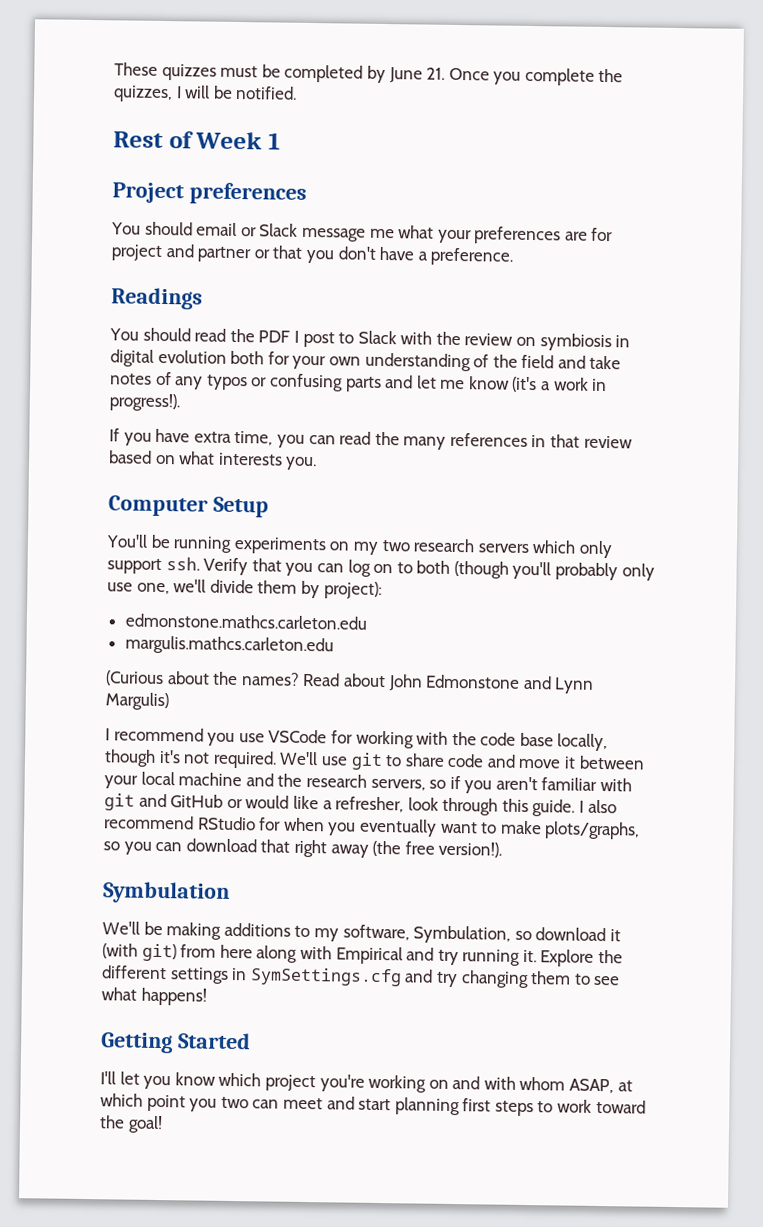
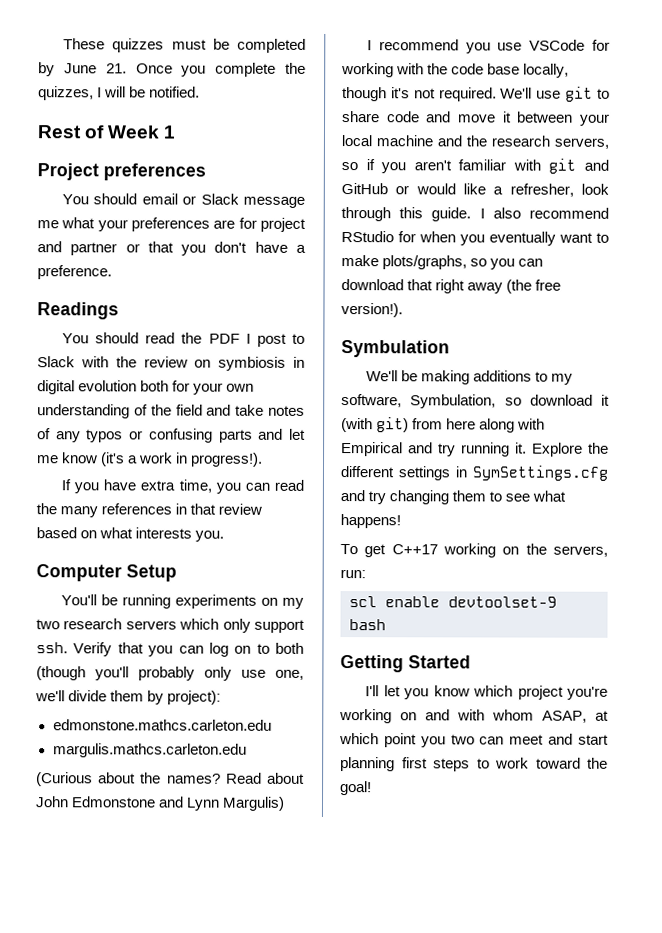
+ To get C++17 working on the servers, run:
+ scl enable devtoolset-9 bash

